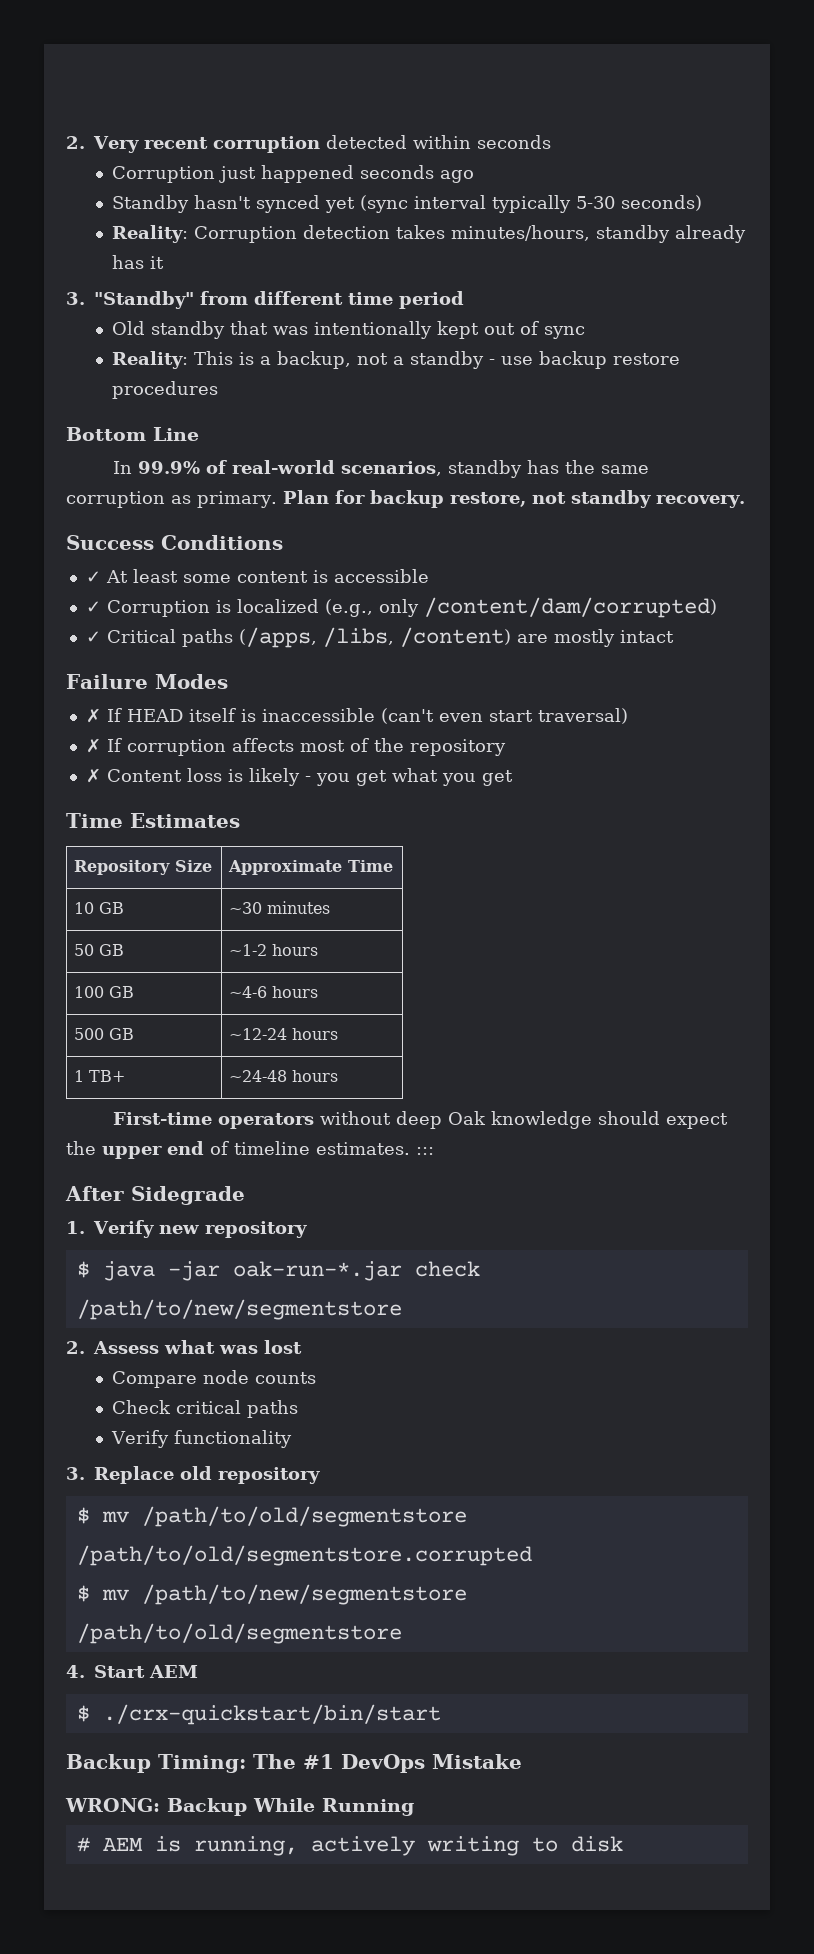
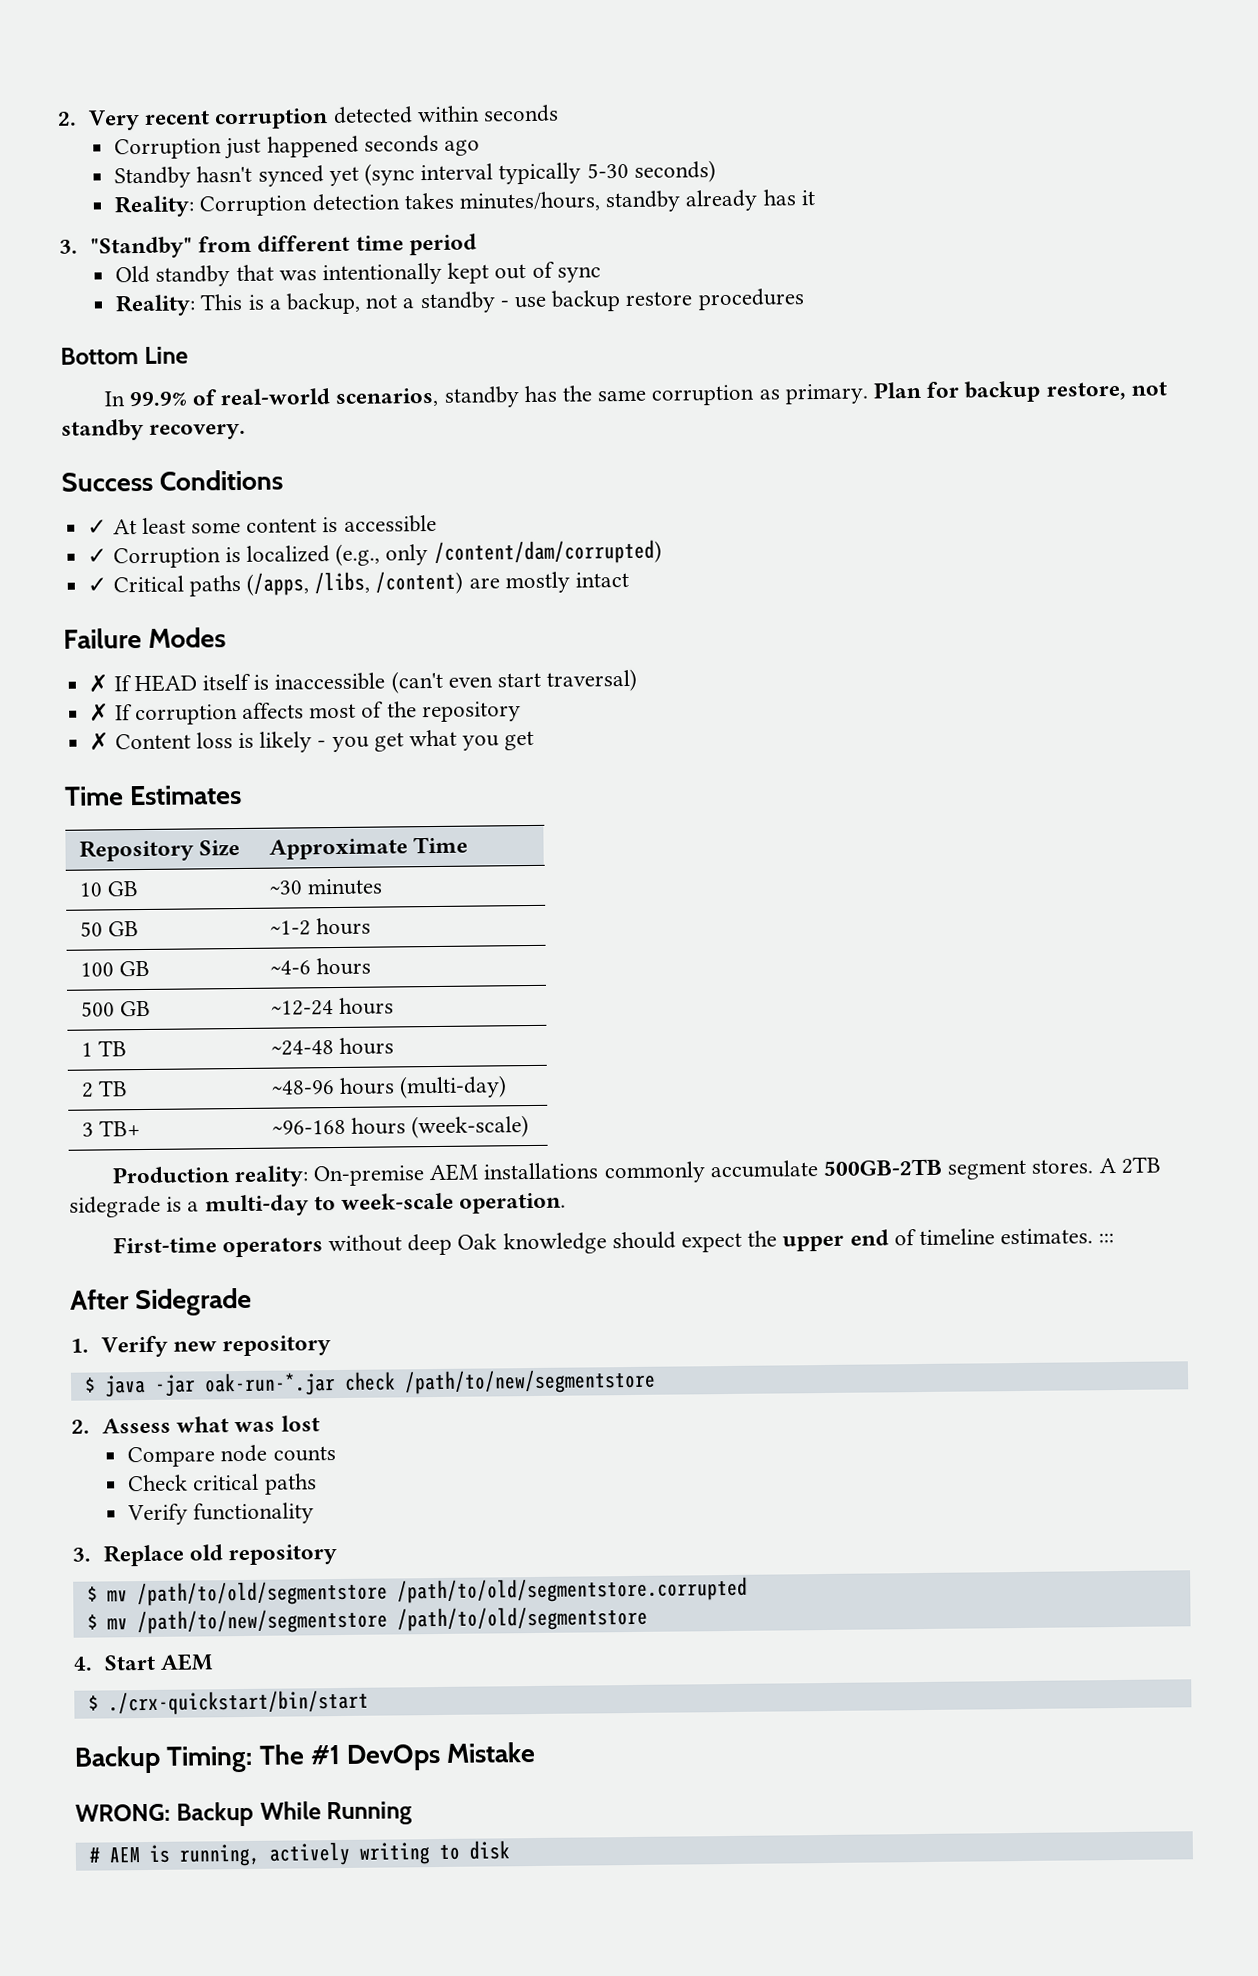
- 1 TB+ | ~24-48 hours
+ 1 TB | ~24-48 hours
+ 2 TB | ~48-96 hours (multi-day)
+ 3 TB+ | ~96-168 hours (week-scale)
+ Production reality: On-premise AEM installations commonly accumulate 500GB-2TB segment stores. A 2TB sidegrade is a multi-day to week-scale operation.

